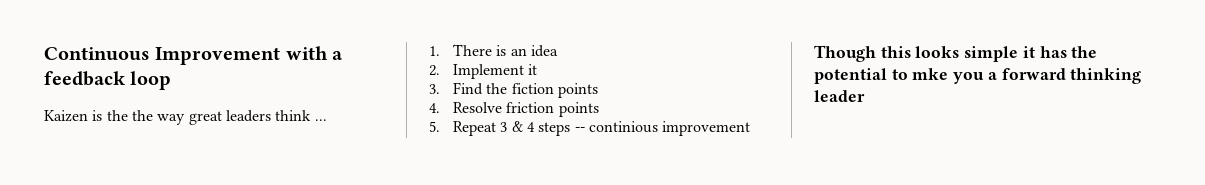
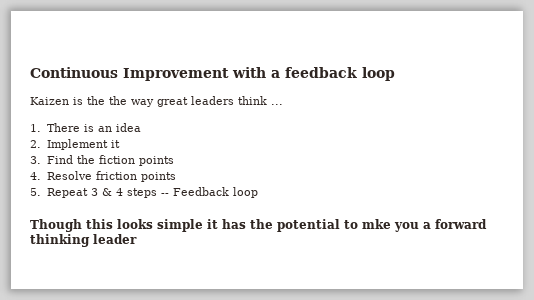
- 5. Repeat 3 & 4 steps -- continious improvement
+ 5. Repeat 3 & 4 steps -- Feedback loop

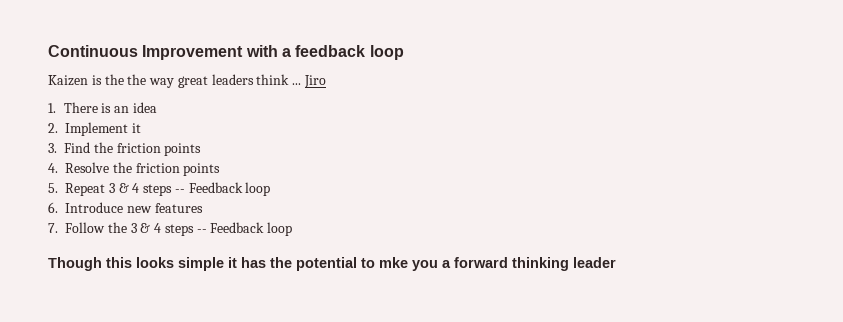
+ Jiro
- 3. Find the fiction points
+ 3. Find the friction points
- 4. Resolve friction points
+ 4. Resolve the friction points
+ 6. Introduce new features
+ 7. Follow the 3 & 4 steps -- Feedback loop

